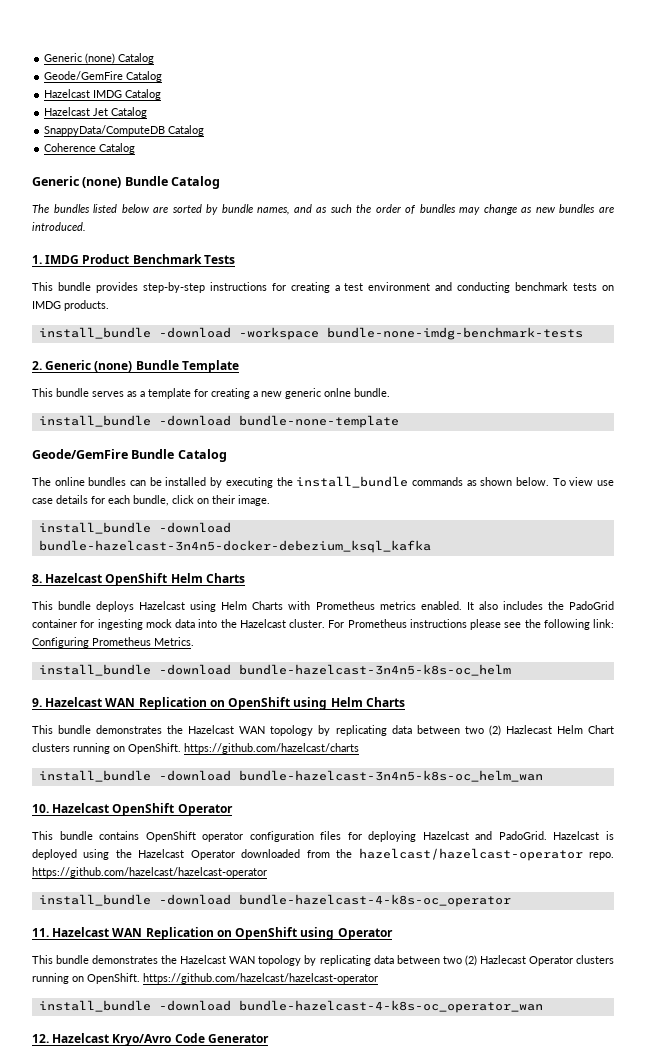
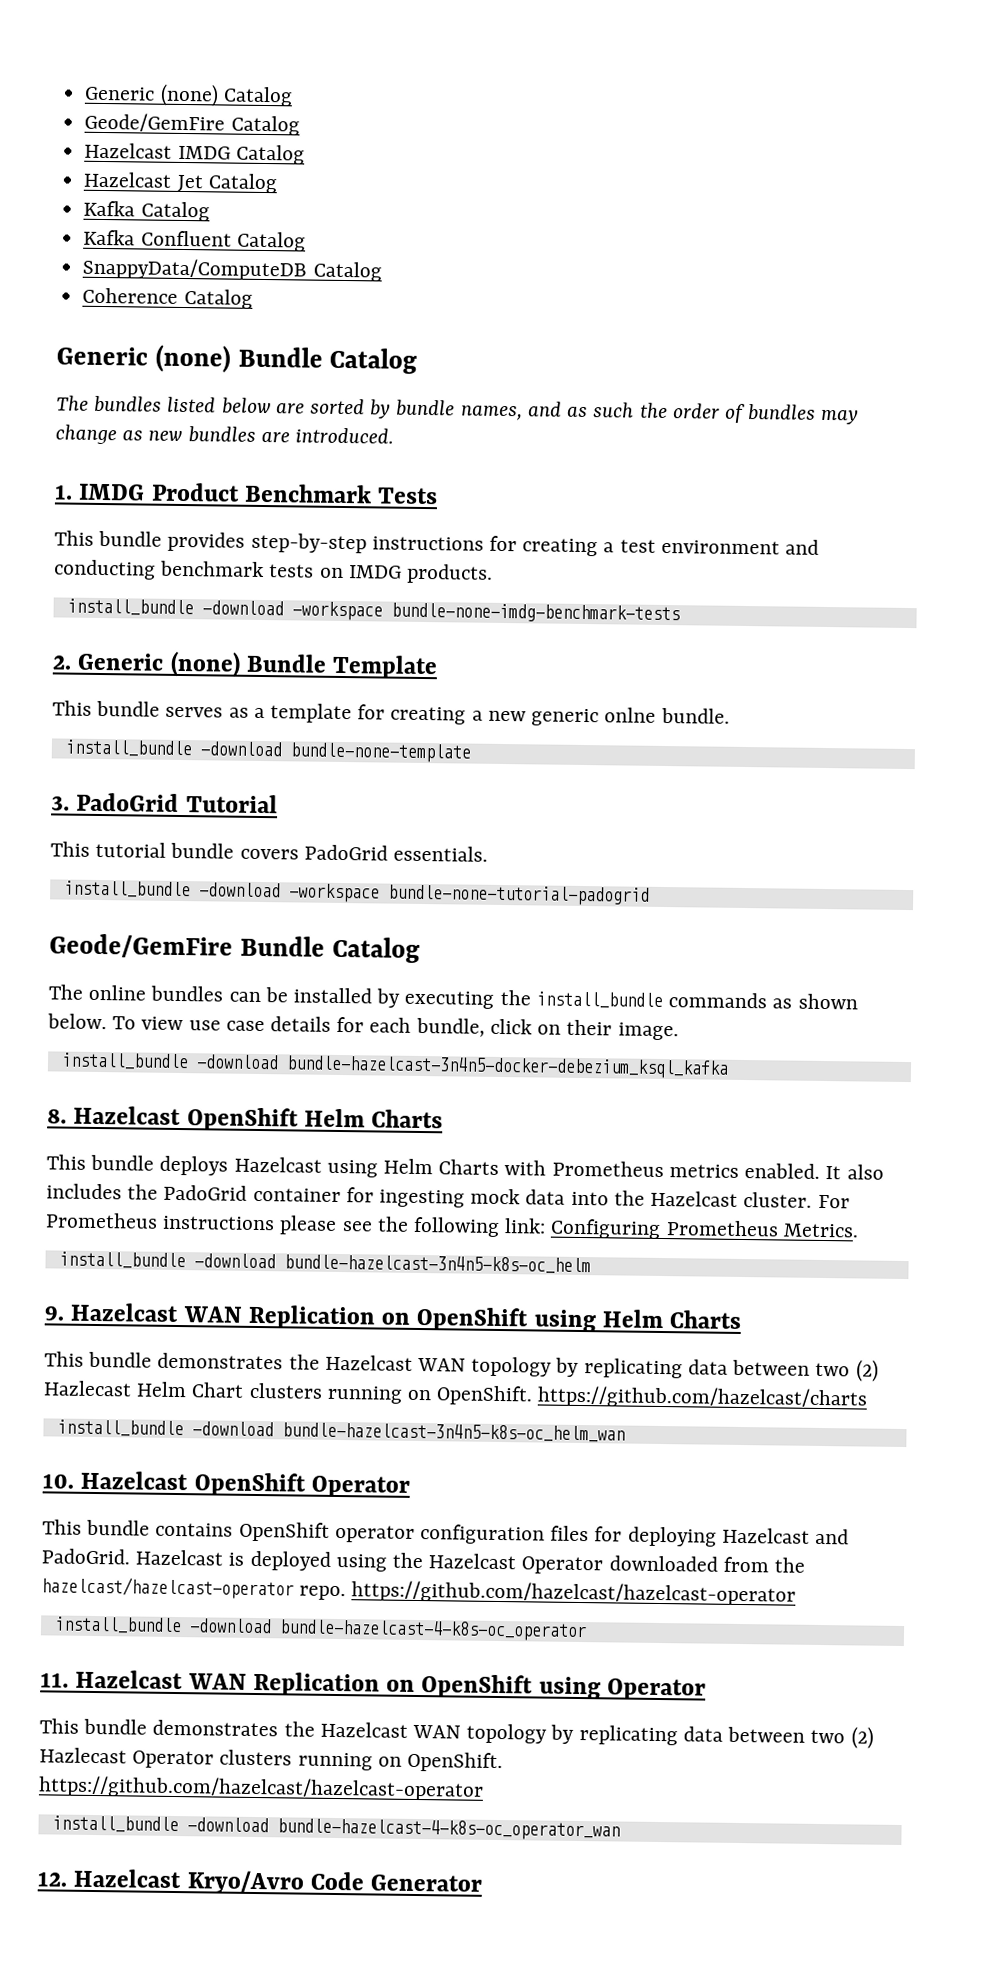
+ Kafka Catalog
+ Kafka Confluent Catalog
+ 3. PadoGrid Tutorial
+ This tutorial bundle covers PadoGrid essentials.
+ install_bundle -download -workspace bundle-none-tutorial-padogrid

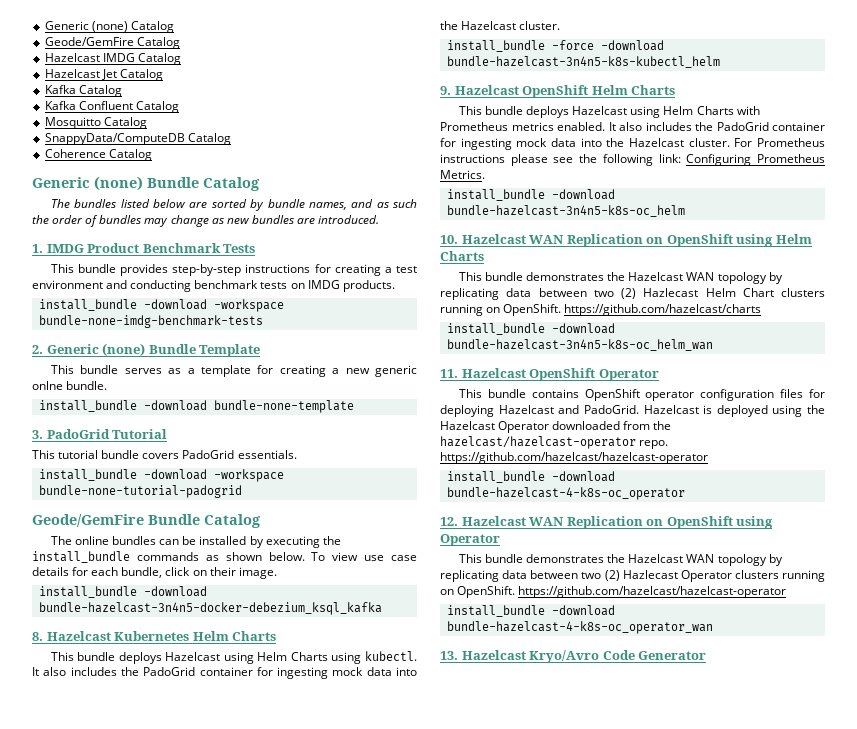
+ Mosquitto Catalog
- 8. Hazelcast OpenShift Helm Charts
+ 8. Hazelcast Kubernetes Helm Charts
+ This bundle deploys Hazelcast using Helm Charts using kubectl. It also includes the PadoGrid container for ingesting mock data into the Hazelcast cluster.
+ install_bundle -force -download bundle-hazelcast-3n4n5-k8s-kubectl_helm
+ 9. Hazelcast OpenShift Helm Charts
- 9. Hazelcast WAN Replication on OpenShift using Helm Charts
+ 10. Hazelcast WAN Replication on OpenShift using Helm Charts
- 10. Hazelcast OpenShift Operator
+ 11. Hazelcast OpenShift Operator
- 11. Hazelcast WAN Replication on OpenShift using Operator
+ 12. Hazelcast WAN Replication on OpenShift using Operator
- 12. Hazelcast Kryo/Avro Code Generator
+ 13. Hazelcast Kryo/Avro Code Generator

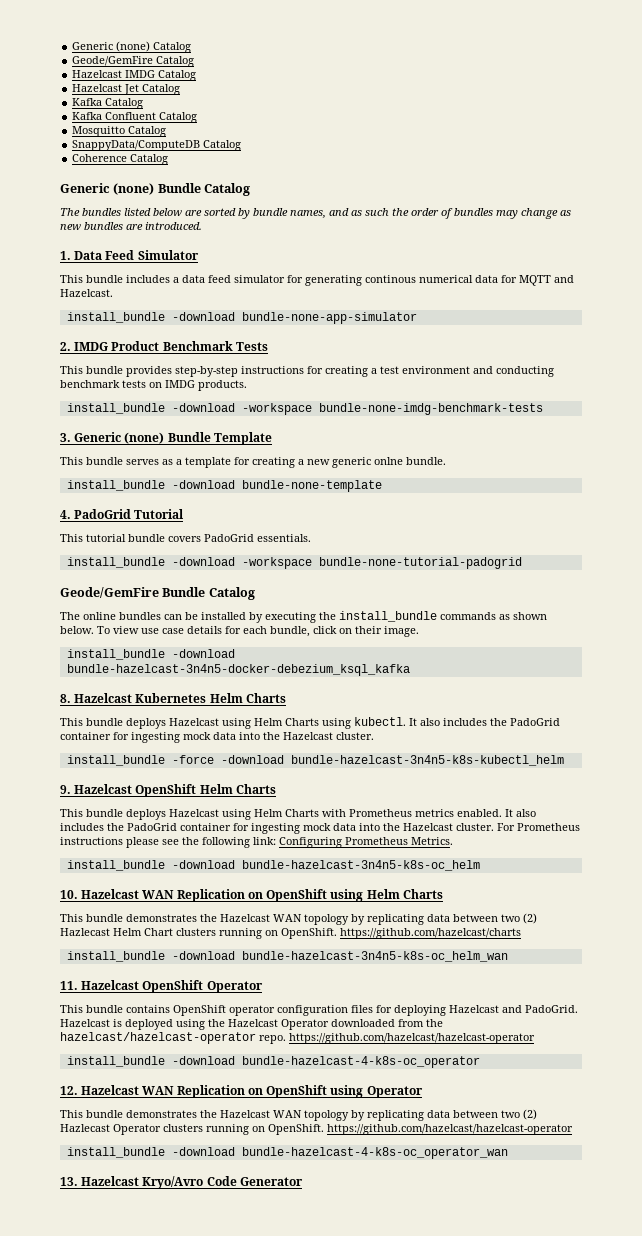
- 1. IMDG Product Benchmark Tests
+ 1. Data Feed Simulator
+ This bundle includes a data feed simulator for generating continous numerical data for MQTT and Hazelcast.
+ install_bundle -download bundle-none-app-simulator
+ 2. IMDG Product Benchmark Tests
- 2. Generic (none) Bundle Template
+ 3. Generic (none) Bundle Template
- 3. PadoGrid Tutorial
+ 4. PadoGrid Tutorial

